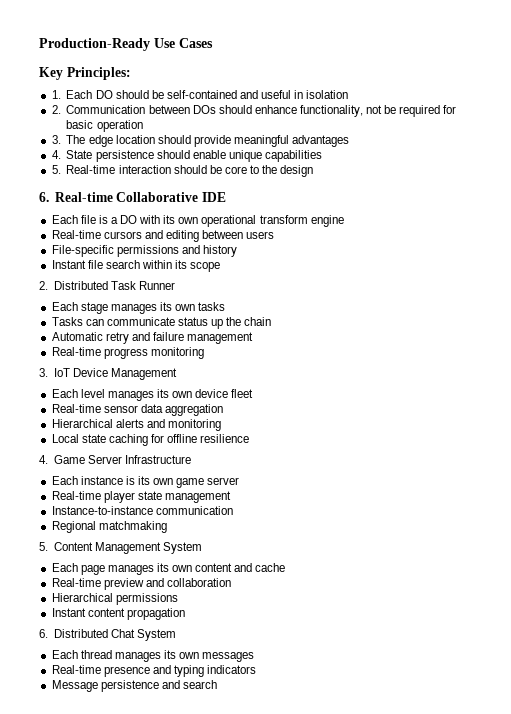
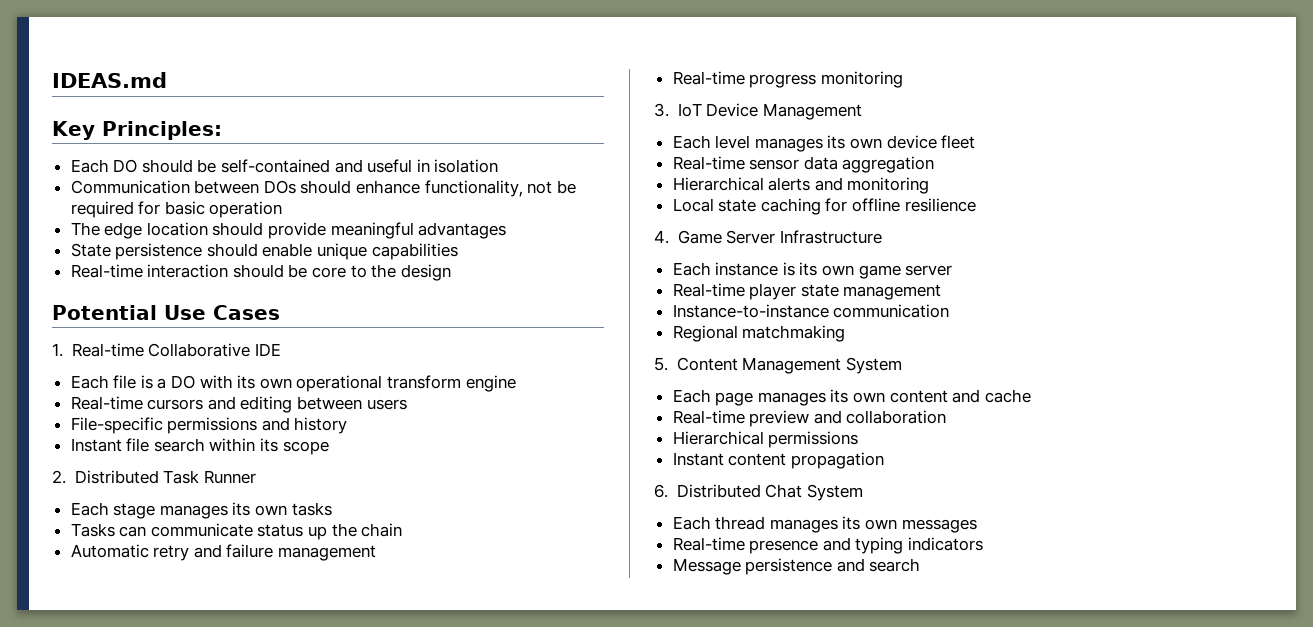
- Production-Ready Use Cases
+ IDEAS.md
- 1. Each DO should be self-contained and useful in isolation
+ Each DO should be self-contained and useful in isolation
- 2. Communication between DOs should enhance functionality, not be required for basic operation
+ Communication between DOs should enhance functionality, not be required for basic operation
- 3. The edge location should provide meaningful advantages
+ The edge location should provide meaningful advantages
- 4. State persistence should enable unique capabilities
+ State persistence should enable unique capabilities
- 5. Real-time interaction should be core to the design
+ Real-time interaction should be core to the design
- 6. Real-time Collaborative IDE
+ Potential Use Cases
+ 1. Real-time Collaborative IDE

